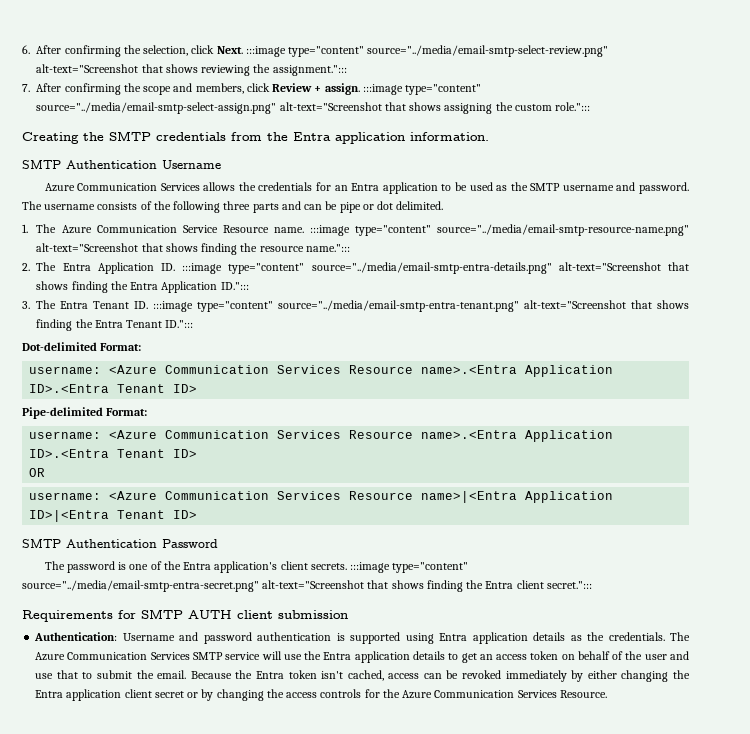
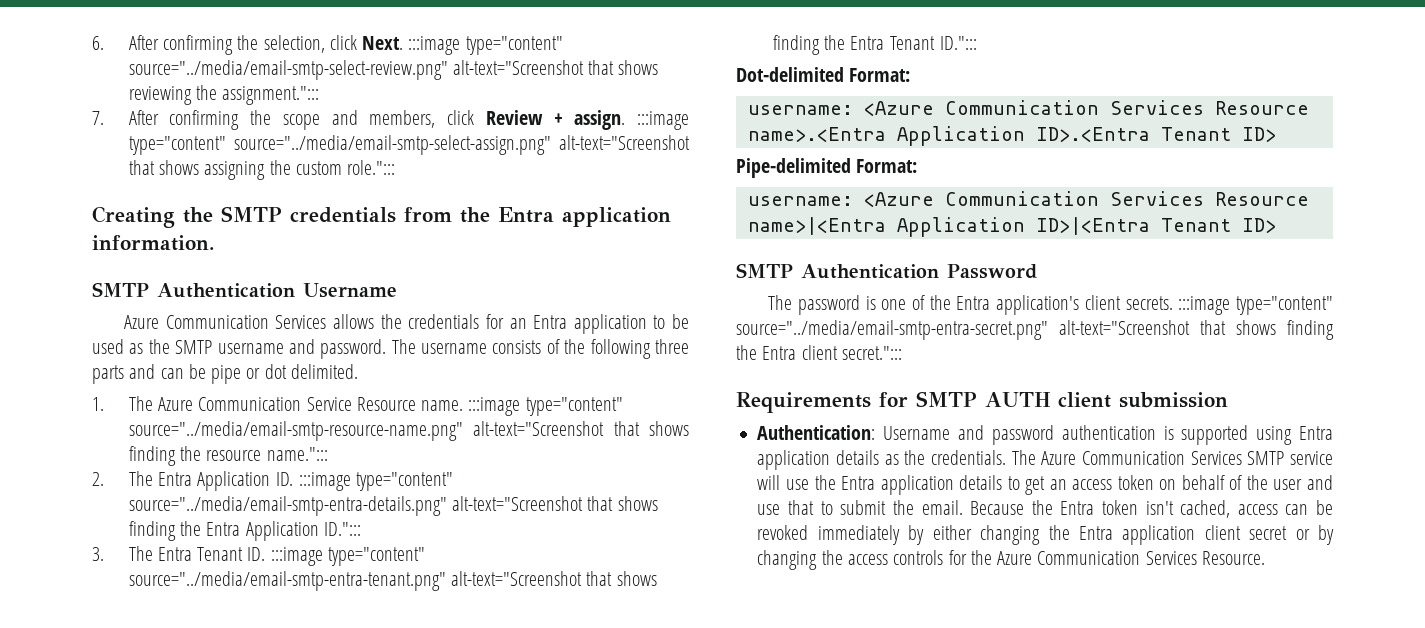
  Pipe-delimited Format:
- username: <Azure Communication Services Resource name>.<Entra Application ID>.<Entra Tenant ID>
- OR

